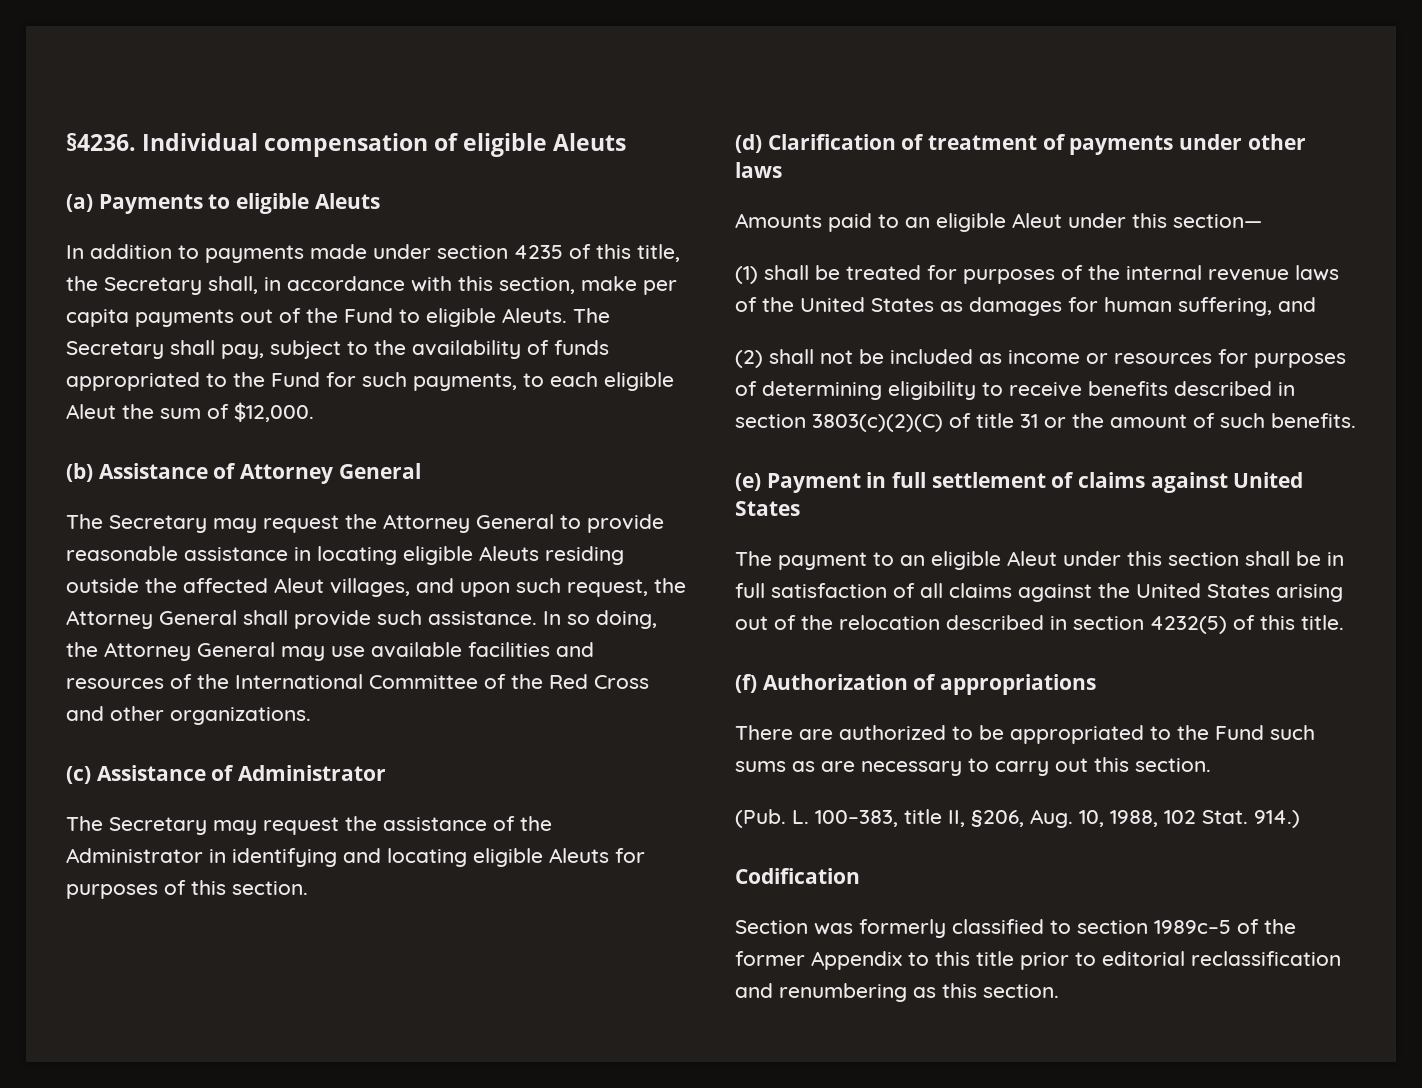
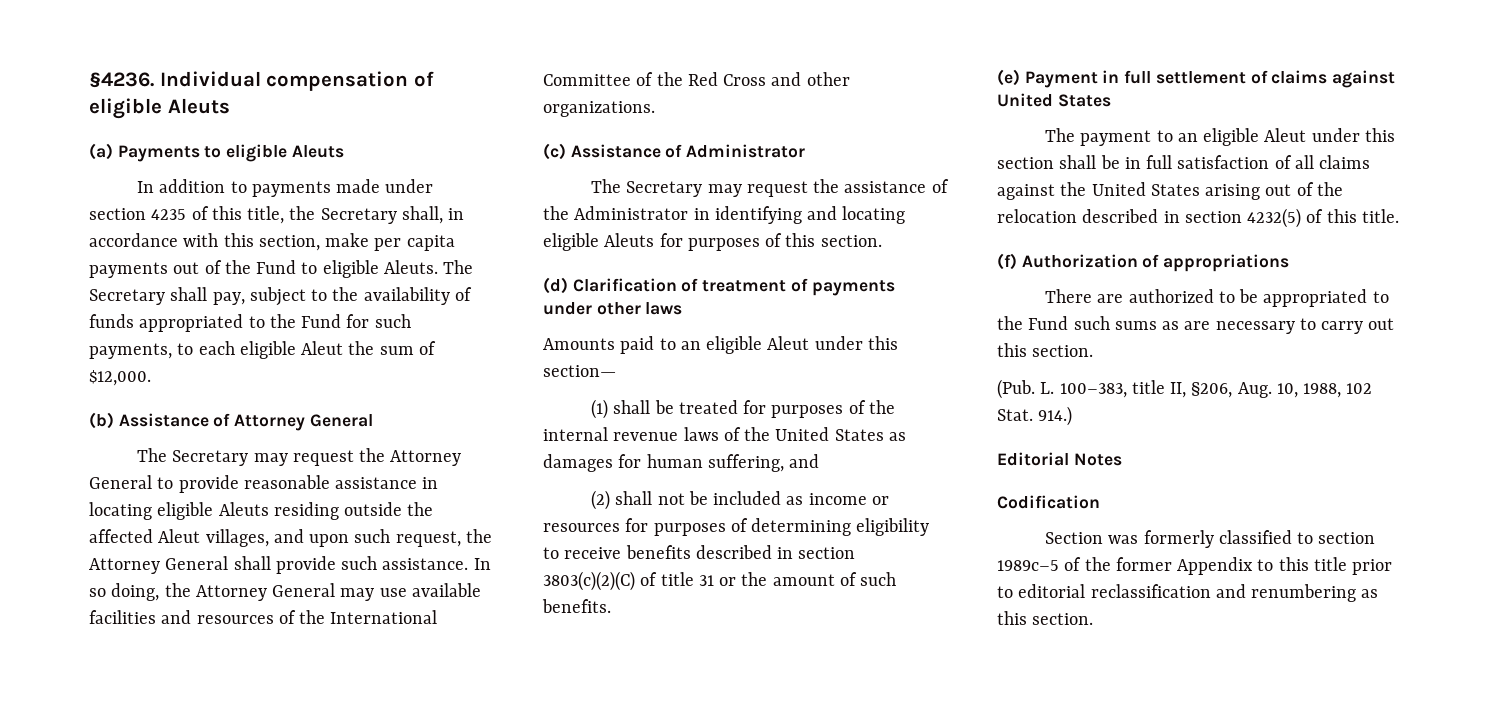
+ Editorial Notes

